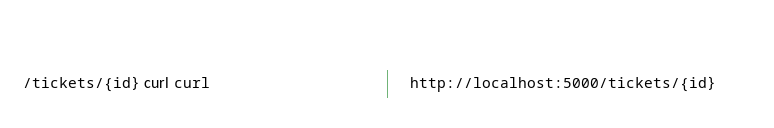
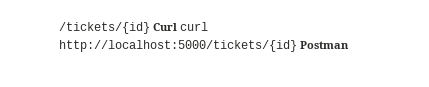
- /tickets/{id} curl curl http://localhost:5000/tickets/{id}
+ /tickets/{id} Curl curl http://localhost:5000/tickets/{id} Postman

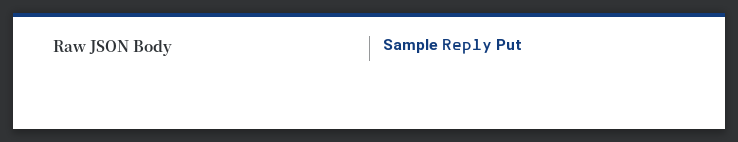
- /tickets/{id} Curl curl http://localhost:5000/tickets/{id} Postman
+ Raw JSON Body
+ Sample Reply Put

